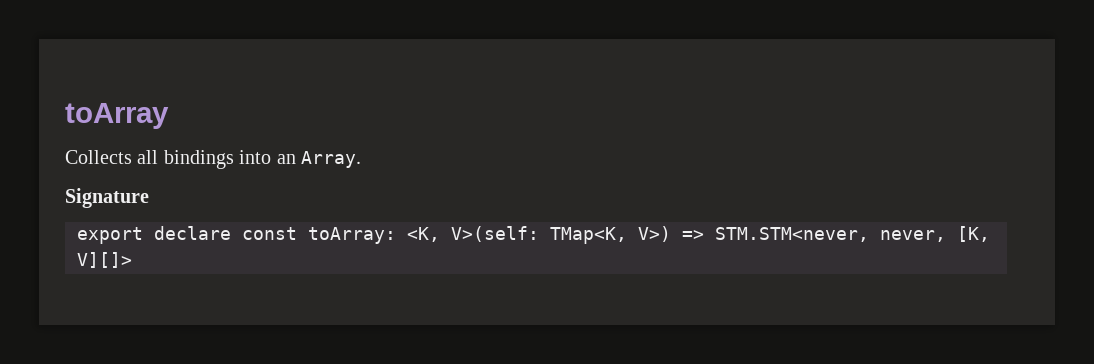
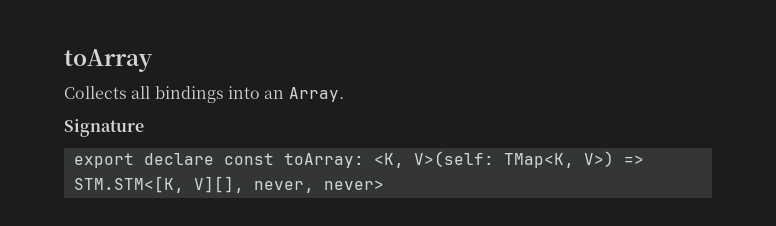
- export declare const toArray: <K, V>(self: TMap<K, V>) => STM.STM<never, never, [K, V][]>
+ export declare const toArray: <K, V>(self: TMap<K, V>) => STM.STM<[K, V][], never, never>

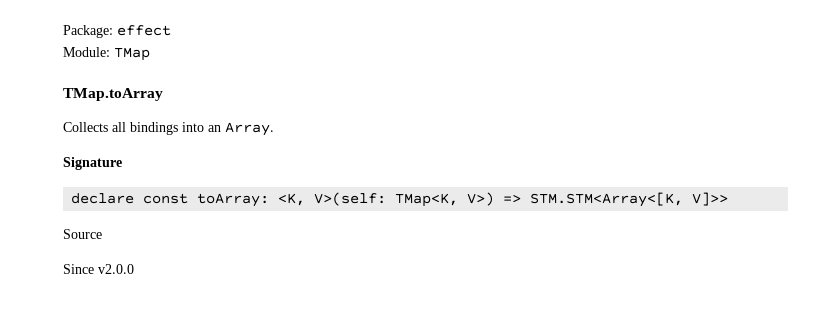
- toArray
+ Package: effect
+ Module: TMap
+ TMap.toArray
- export declare const toArray: <K, V>(self: TMap<K, V>) => STM.STM<[K, V][], never, never>
+ declare const toArray: <K, V>(self: TMap<K, V>) => STM.STM<Array<[K, V]>>
+ Source
+ Since v2.0.0

